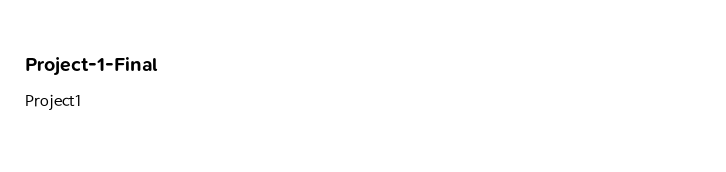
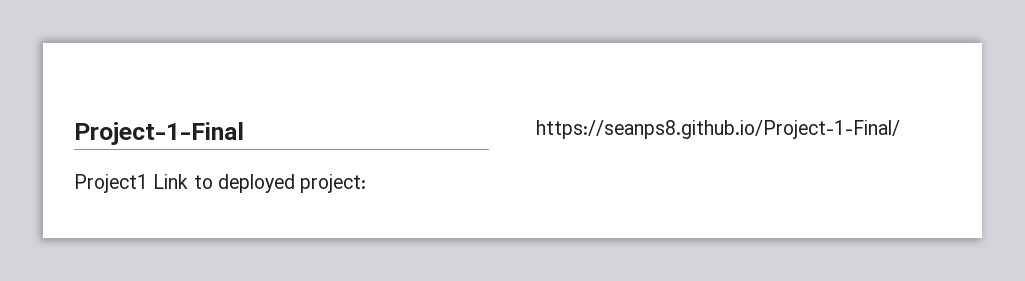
- Project1
+ Project1 Link to deployed project: https://seanps8.github.io/Project-1-Final/

